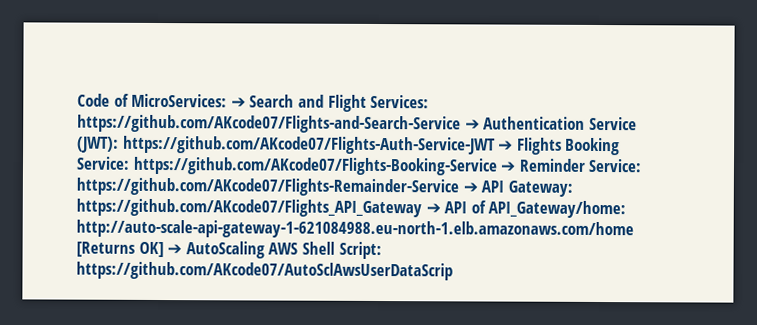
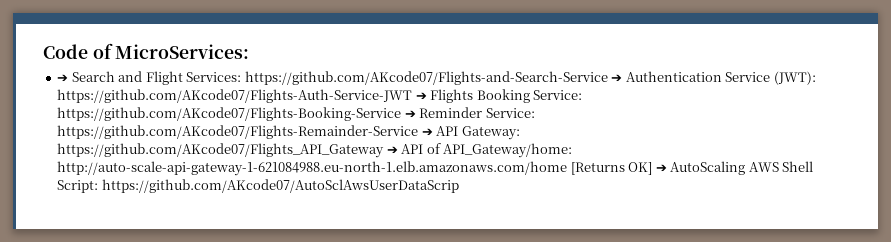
- Code of MicroServices: ➔ Search and Flight Services: https://github.com/AKcode07/Flights-and-Search-Service ➔ Authentication Service (JWT): https://github.com/AKcode07/Flights-Auth-Service-JWT ➔ Flights Booking Service: https://github.com/AKcode07/Flights-Booking-Service ➔ Reminder Service: https://github.com/AKcode07/Flights-Remainder-Service ➔ API Gateway: https://github.com/AKcode07/Flights_API_Gateway ➔ API of API_Gateway/home: http://auto-scale-api-gateway-1-621084988.eu-north-1.elb.amazonaws.com/home [Returns OK] ➔ AutoScaling AWS Shell Script: https://github.com/AKcode07/AutoSclAwsUserDataScrip
+ Code of MicroServices:
+ ➔ Search and Flight Services: https://github.com/AKcode07/Flights-and-Search-Service ➔ Authentication Service (JWT): https://github.com/AKcode07/Flights-Auth-Service-JWT ➔ Flights Booking Service: https://github.com/AKcode07/Flights-Booking-Service ➔ Reminder Service: https://github.com/AKcode07/Flights-Remainder-Service ➔ API Gateway: https://github.com/AKcode07/Flights_API_Gateway ➔ API of API_Gateway/home: http://auto-scale-api-gateway-1-621084988.eu-north-1.elb.amazonaws.com/home [Returns OK] ➔ AutoScaling AWS Shell Script: https://github.com/AKcode07/AutoSclAwsUserDataScrip

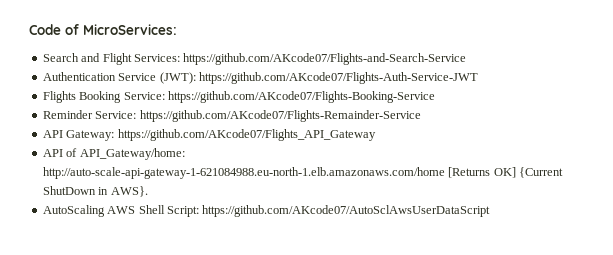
- ➔ Search and Flight Services: https://github.com/AKcode07/Flights-and-Search-Service ➔ Authentication Service (JWT): https://github.com/AKcode07/Flights-Auth-Service-JWT ➔ Flights Booking Service: https://github.com/AKcode07/Flights-Booking-Service ➔ Reminder Service: https://github.com/AKcode07/Flights-Remainder-Service ➔ API Gateway: https://github.com/AKcode07/Flights_API_Gateway ➔ API of API_Gateway/home: http://auto-scale-api-gateway-1-621084988.eu-north-1.elb.amazonaws.com/home [Returns OK] ➔ AutoScaling AWS Shell Script: https://github.com/AKcode07/AutoSclAwsUserDataScrip
+ Search and Flight Services: https://github.com/AKcode07/Flights-and-Search-Service
+ Authentication Service (JWT): https://github.com/AKcode07/Flights-Auth-Service-JWT
+ Flights Booking Service: https://github.com/AKcode07/Flights-Booking-Service
+ Reminder Service: https://github.com/AKcode07/Flights-Remainder-Service
+ API Gateway: https://github.com/AKcode07/Flights_API_Gateway
+ API of API_Gateway/home: http://auto-scale-api-gateway-1-621084988.eu-north-1.elb.amazonaws.com/home [Returns OK] {Current ShutDown in AWS}.
+ AutoScaling AWS Shell Script: https://github.com/AKcode07/AutoSclAwsUserDataScript

